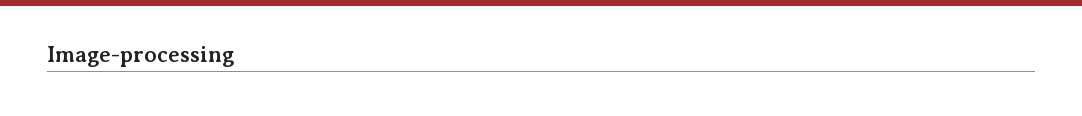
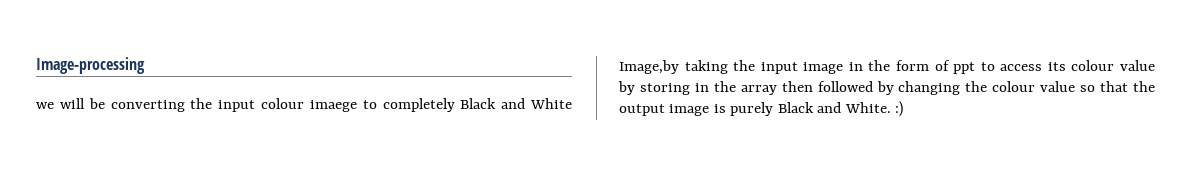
+ we will be converting the input colour imaege to completely Black and White Image,by taking the input image in the form of ppt to access its colour value by storing in the array then followed by changing the colour value so that the output image is purely Black and White. :)

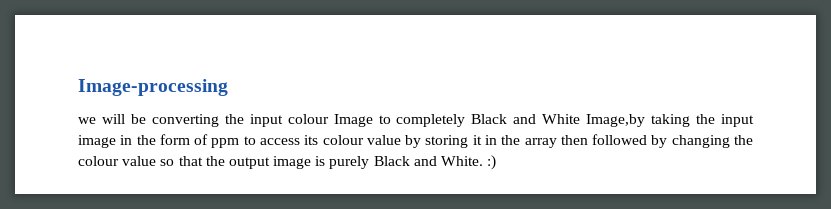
- we will be converting the input colour imaege to completely Black and White Image,by taking the input image in the form of ppt to access its colour value by storing in the array then followed by changing the colour value so that the output image is purely Black and White. :)
+ we will be converting the input colour Image to completely Black and White Image,by taking the input image in the form of ppm to access its colour value by storing it in the array then followed by changing the colour value so that the output image is purely Black and White. :)

